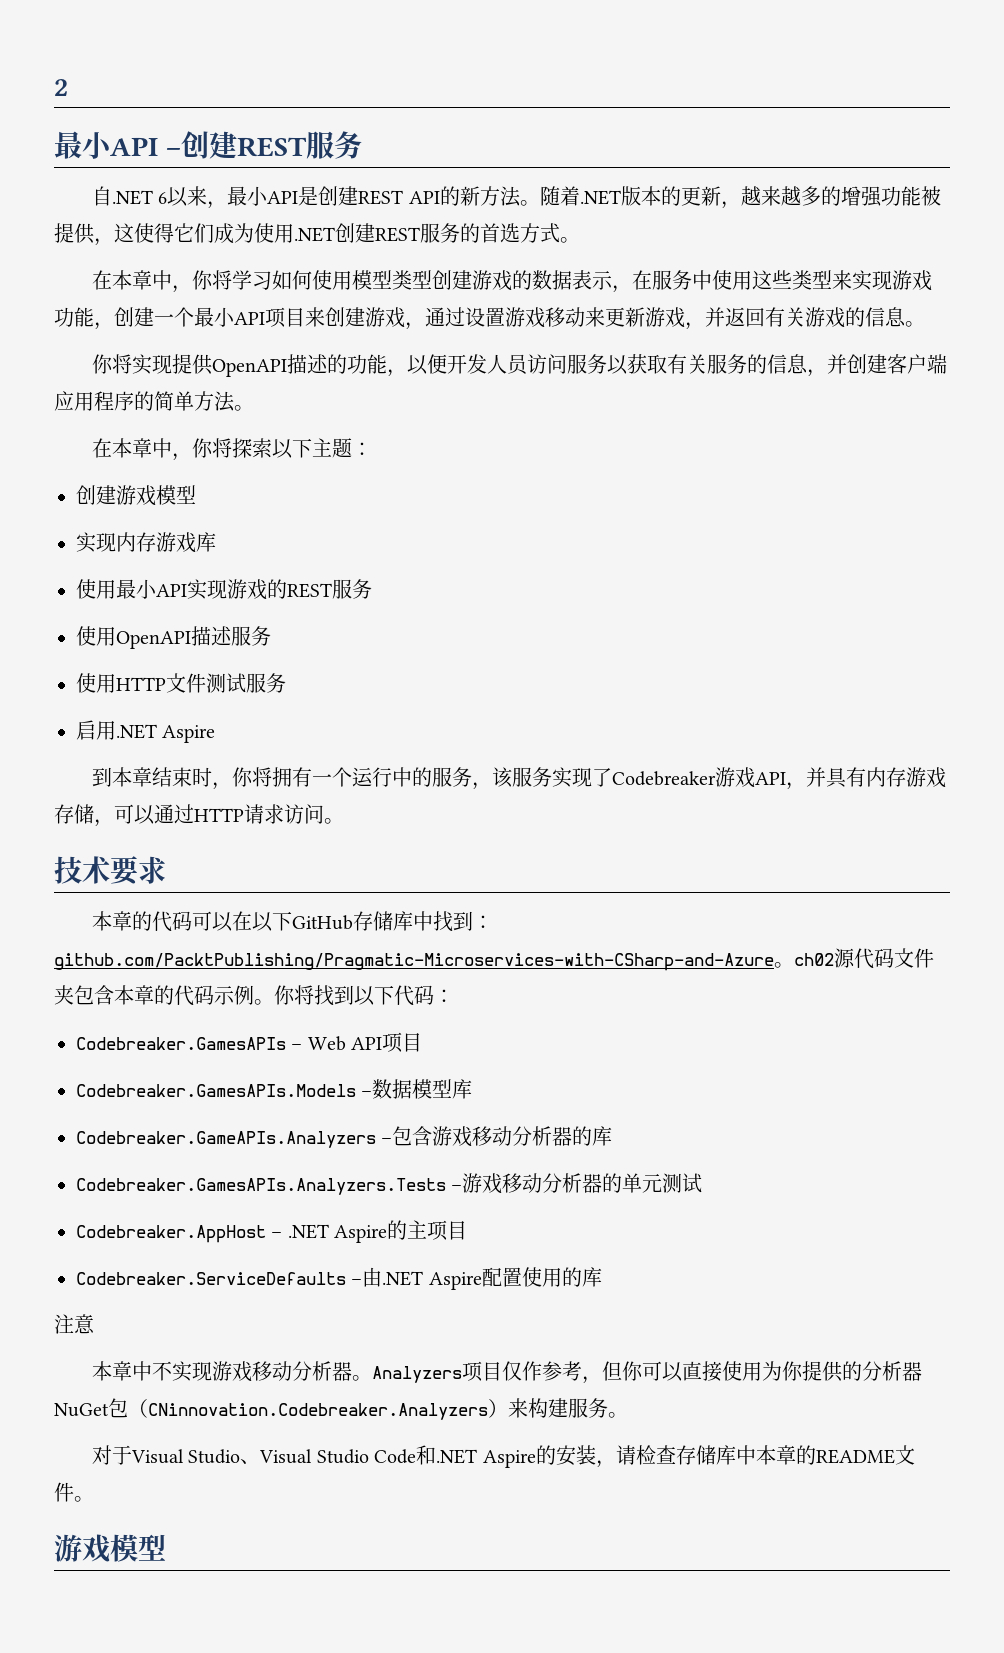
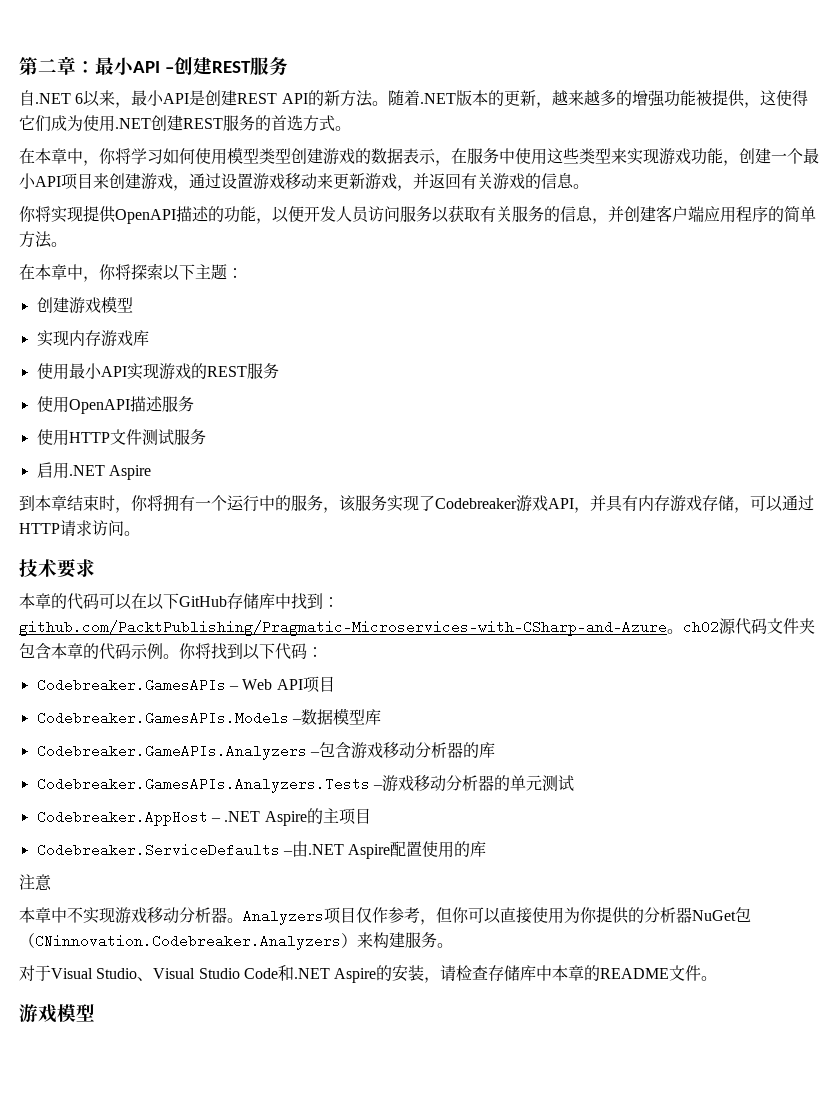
- 2
- 最小API –创建REST服务
+ 第二章：最小API –创建REST服务

